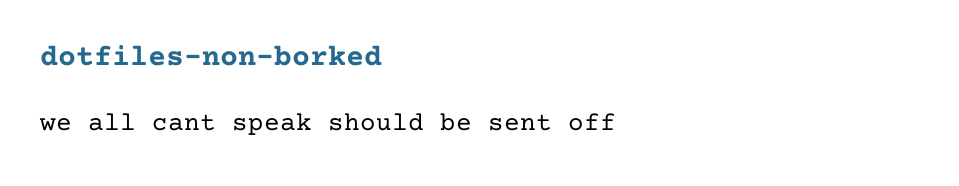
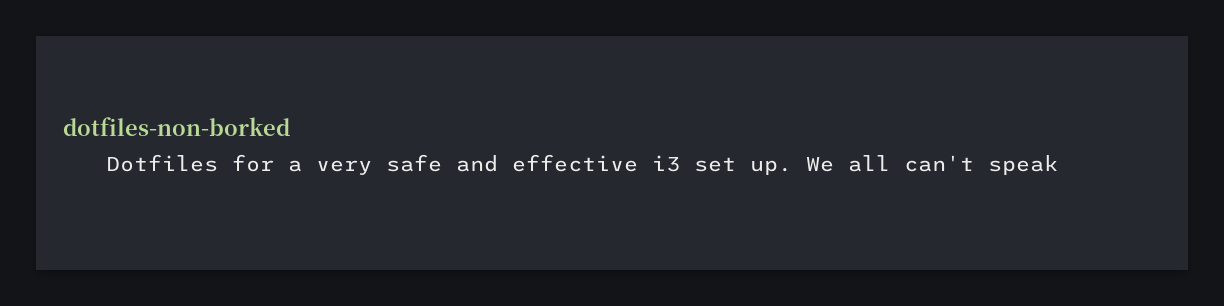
- we all cant speak should be sent off
+ Dotfiles for a very safe and effective i3 set up. We all can't speak

